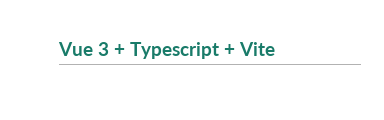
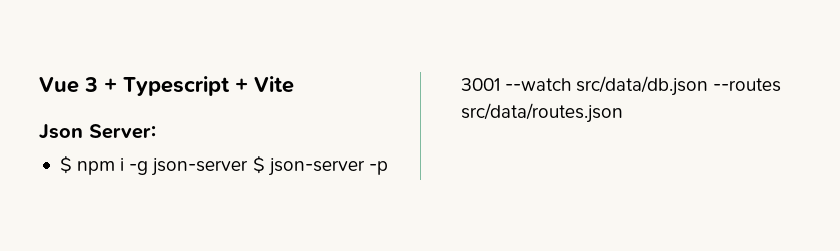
+ Json Server:
+ $ npm i -g json-server $ json-server -p 3001 --watch src/data/db.json --routes src/data/routes.json

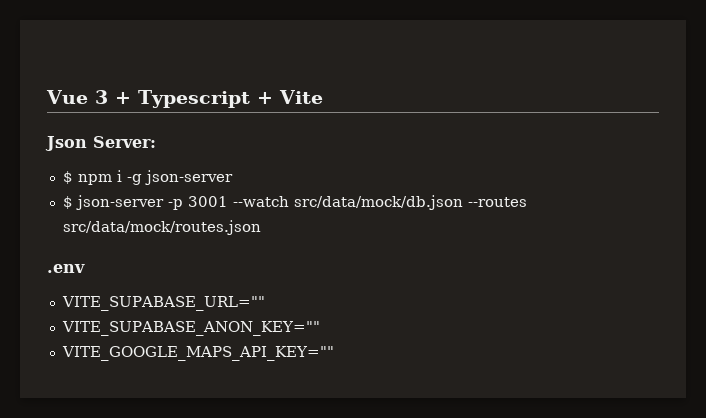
- $ npm i -g json-server $ json-server -p 3001 --watch src/data/db.json --routes src/data/routes.json
+ $ npm i -g json-server
+ $ json-server -p 3001 --watch src/data/mock/db.json --routes src/data/mock/routes.json
+ .env
+ VITE_SUPABASE_URL=""
+ VITE_SUPABASE_ANON_KEY=""
+ VITE_GOOGLE_MAPS_API_KEY=""

